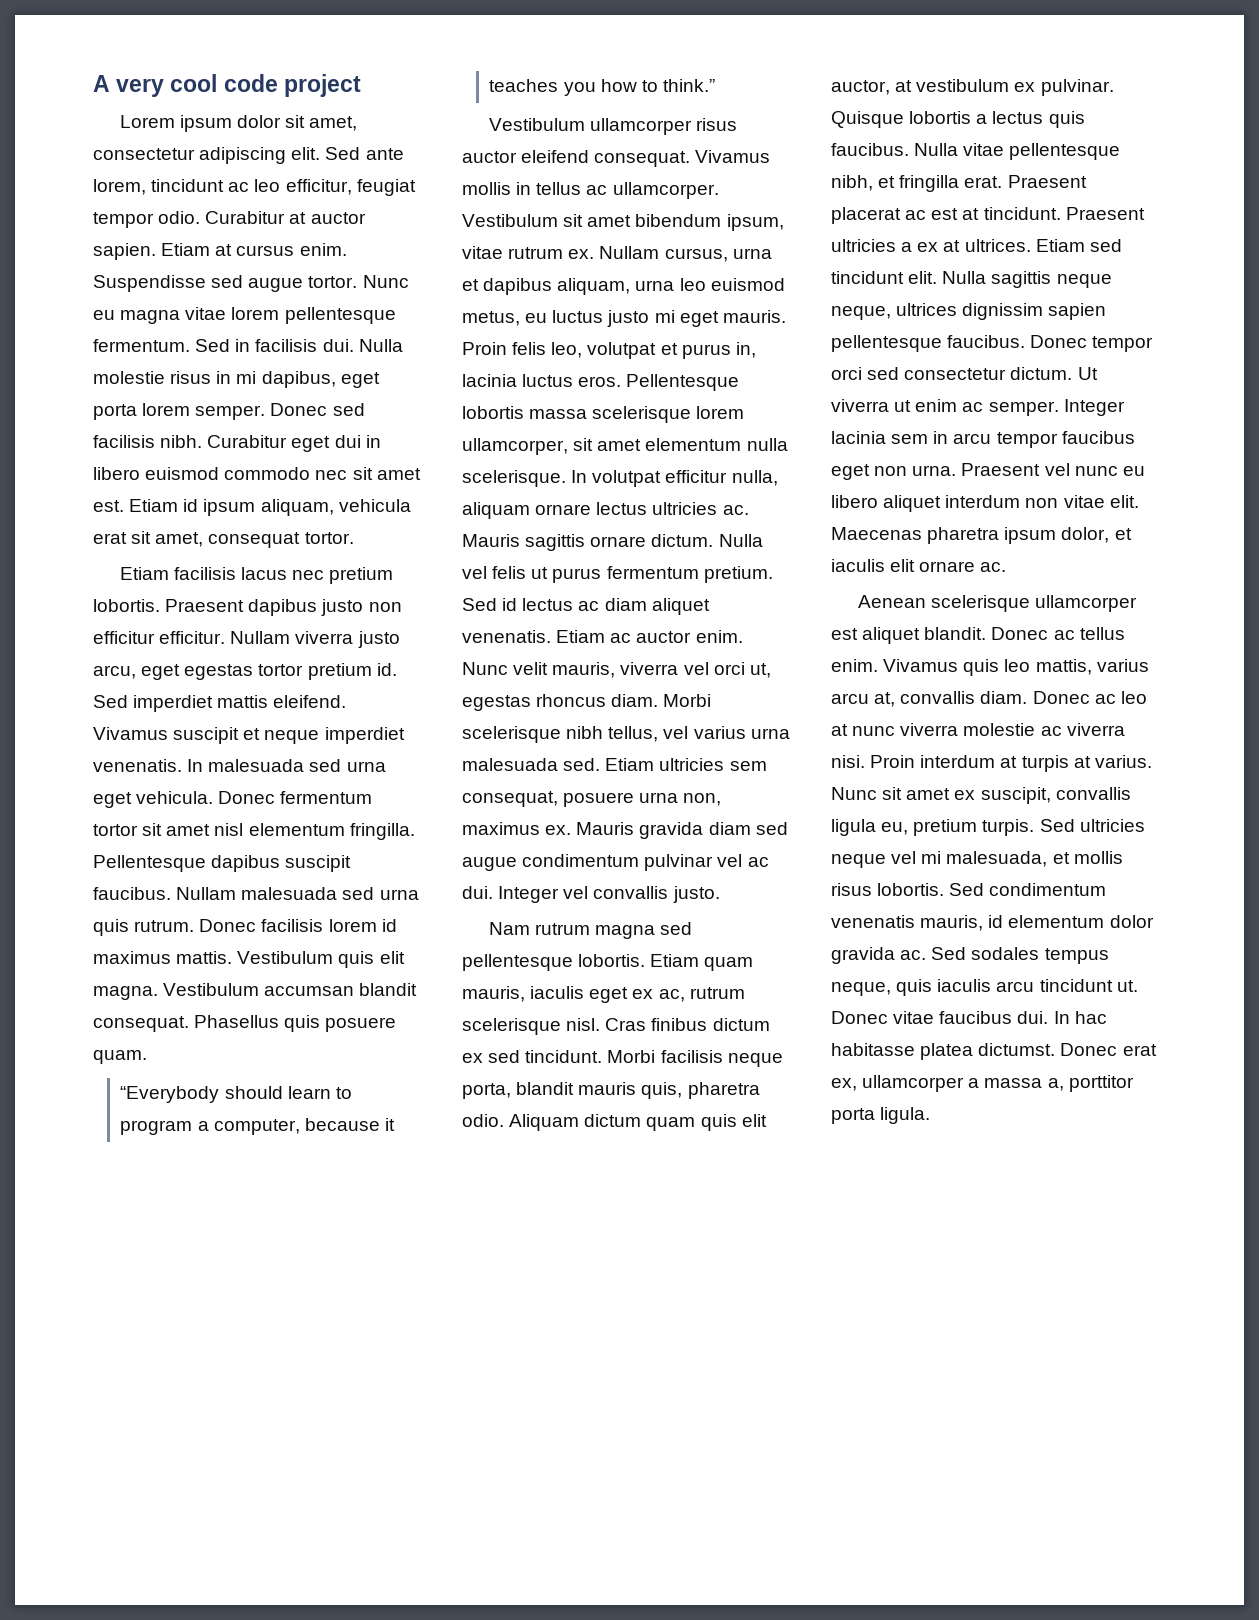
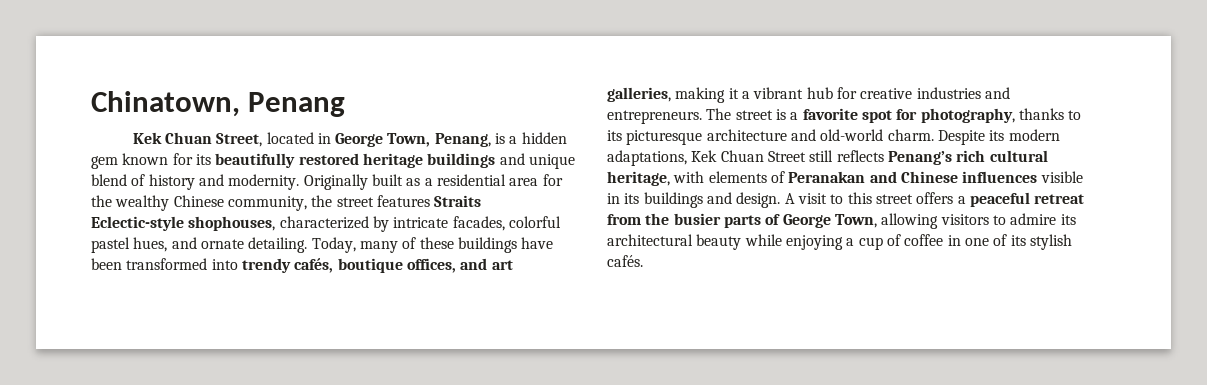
- A very cool code project
- Lorem ipsum dolor sit amet, consectetur adipiscing elit. Sed ante lorem, tincidunt ac leo efficitur, feugiat tempor odio. Curabitur at auctor sapien. Etiam at cursus enim. Suspendisse sed augue tortor. Nunc eu magna vitae lorem pellentesque fermentum. Sed in facilisis dui. Nulla molestie risus in mi dapibus, eget porta lorem semper. Donec sed facilisis nibh. Curabitur eget dui in libero euismod commodo nec sit amet est. Etiam id ipsum aliquam, vehicula erat sit amet, consequat tortor.
- Etiam facilisis lacus nec pretium lobortis. Praesent dapibus justo non efficitur efficitur. Nullam viverra justo arcu, eget egestas tortor pretium id. Sed imperdiet mattis eleifend. Vivamus suscipit et neque imperdiet venenatis. In malesuada sed urna eget vehicula. Donec fermentum tortor sit amet nisl elementum fringilla. Pellentesque dapibus suscipit faucibus. Nullam malesuada sed urna quis rutrum. Donec facilisis lorem id maximus mattis. Vestibulum quis elit magna. Vestibulum accumsan blandit consequat. Phasellus quis posuere quam.
- “Everybody should learn to program a computer, because it teaches you how to think.”
- Vestibulum ullamcorper risus auctor eleifend consequat. Vivamus mollis in tellus ac ullamcorper. Vestibulum sit amet bibendum ipsum, vitae rutrum ex. Nullam cursus, urna et dapibus aliquam, urna leo euismod metus, eu luctus justo mi eget mauris. Proin felis leo, volutpat et purus in, lacinia luctus eros. Pellentesque lobortis massa scelerisque lorem ullamcorper, sit amet elementum nulla scelerisque. In volutpat efficitur nulla, aliquam ornare lectus ultricies ac. Mauris sagittis ornare dictum. Nulla vel felis ut purus fermentum pretium. Sed id lectus ac diam aliquet venenatis. Etiam ac auctor enim. Nunc velit mauris, viverra vel orci ut, egestas rhoncus diam. Morbi scelerisque nibh tellus, vel varius urna malesuada sed. Etiam ultricies sem consequat, posuere urna non, maximus ex. Mauris gravida diam sed augue condimentum pulvinar vel ac dui. Integer vel convallis justo.
- Nam rutrum magna sed pellentesque lobortis. Etiam quam mauris, iaculis eget ex ac, rutrum scelerisque nisl. Cras finibus dictum ex sed tincidunt. Morbi facilisis neque porta, blandit mauris quis, pharetra odio. Aliquam dictum quam quis elit auctor, at vestibulum ex pulvinar. Quisque lobortis a lectus quis faucibus. Nulla vitae pellentesque nibh, et fringilla erat. Praesent placerat ac est at tincidunt. Praesent ultricies a ex at ultrices. Etiam sed tincidunt elit. Nulla sagittis neque neque, ultrices dignissim sapien pellentesque faucibus. Donec tempor orci sed consectetur dictum. Ut viverra ut enim ac semper. Integer lacinia sem in arcu tempor faucibus eget non urna. Praesent vel nunc eu libero aliquet interdum non vitae elit. Maecenas pharetra ipsum dolor, et iaculis elit ornare ac.
- Aenean scelerisque ullamcorper est aliquet blandit. Donec ac tellus enim. Vivamus quis leo mattis, varius arcu at, convallis diam. Donec ac leo at nunc viverra molestie ac viverra nisi. Proin interdum at turpis at varius. Nunc sit amet ex suscipit, convallis ligula eu, pretium turpis. Sed ultricies neque vel mi malesuada, et mollis risus lobortis. Sed condimentum venenatis mauris, id elementum dolor gravida ac. Sed sodales tempus neque, quis iaculis arcu tincidunt ut. Donec vitae faucibus dui. In hac habitasse platea dictumst. Donec erat ex, ullamcorper a massa a, porttitor porta ligula.
+ Chinatown, Penang
+ Kek Chuan Street, located in George Town, Penang, is a hidden gem known for its beautifully restored heritage buildings and unique blend of history and modernity. Originally built as a residential area for the wealthy Chinese community, the street features Straits Eclectic-style shophouses, characterized by intricate facades, colorful pastel hues, and ornate detailing. Today, many of these buildings have been transformed into trendy cafés, boutique offices, and art galleries, making it a vibrant hub for creative industries and entrepreneurs. The street is a favorite spot for photography, thanks to its picturesque architecture and old-world charm. Despite its modern adaptations, Kek Chuan Street still reflects Penang’s rich cultural heritage, with elements of Peranakan and Chinese influences visible in its buildings and design. A visit to this street offers a peaceful retreat from the busier parts of George Town, allowing visitors to admire its architectural beauty while enjoying a cup of coffee in one of its stylish cafés.

